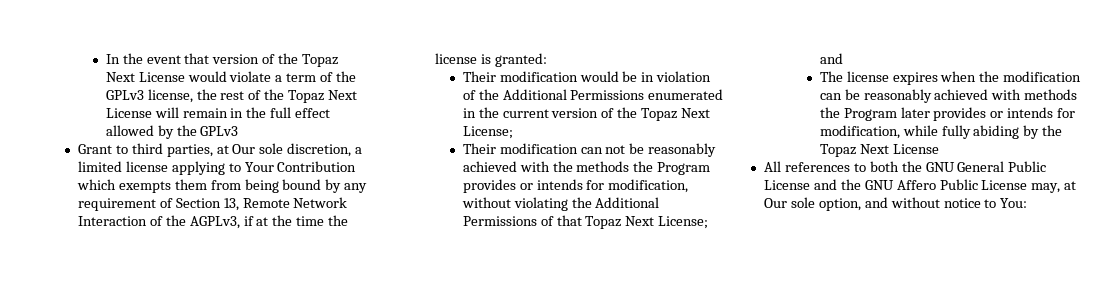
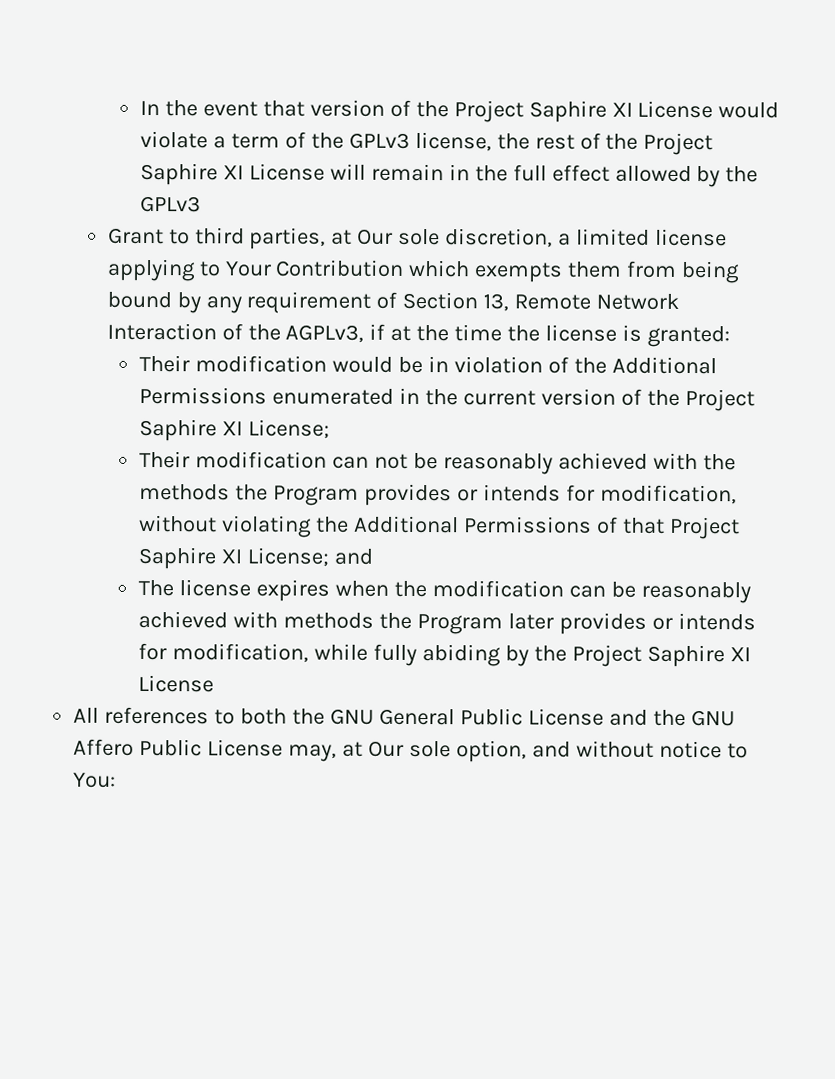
- In the event that version of the Topaz Next License would violate a term of the GPLv3 license, the rest of the Topaz Next License will remain in the full effect allowed by the GPLv3
+ In the event that version of the Project Saphire XI License would violate a term of the GPLv3 license, the rest of the Project Saphire XI License will remain in the full effect allowed by the GPLv3
- Their modification would be in violation of the Additional Permissions enumerated in the current version of the Topaz Next License;
+ Their modification would be in violation of the Additional Permissions enumerated in the current version of the Project Saphire XI License;
- Their modification can not be reasonably achieved with the methods the Program provides or intends for modification, without violating the Additional Permissions of that Topaz Next License; and
+ Their modification can not be reasonably achieved with the methods the Program provides or intends for modification, without violating the Additional Permissions of that Project Saphire XI License; and
- The license expires when the modification can be reasonably achieved with methods the Program later provides or intends for modification, while fully abiding by the Topaz Next License
+ The license expires when the modification can be reasonably achieved with methods the Program later provides or intends for modification, while fully abiding by the Project Saphire XI License

